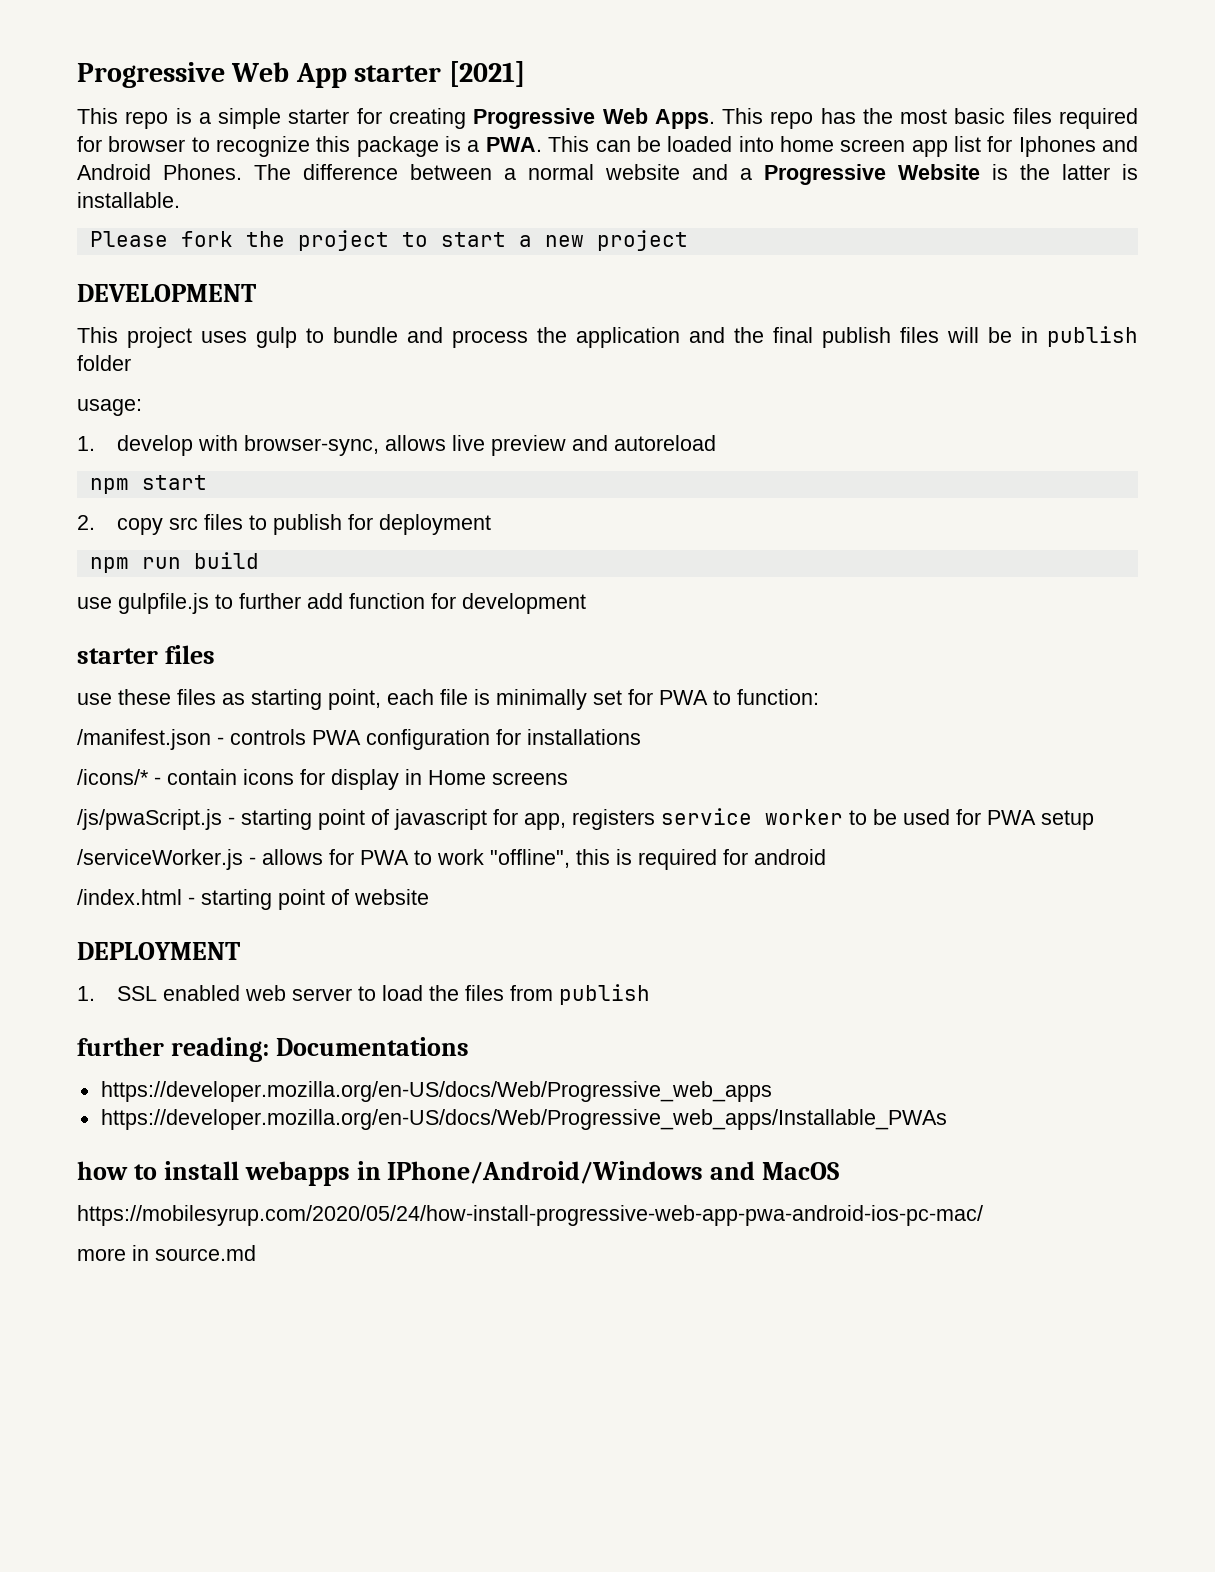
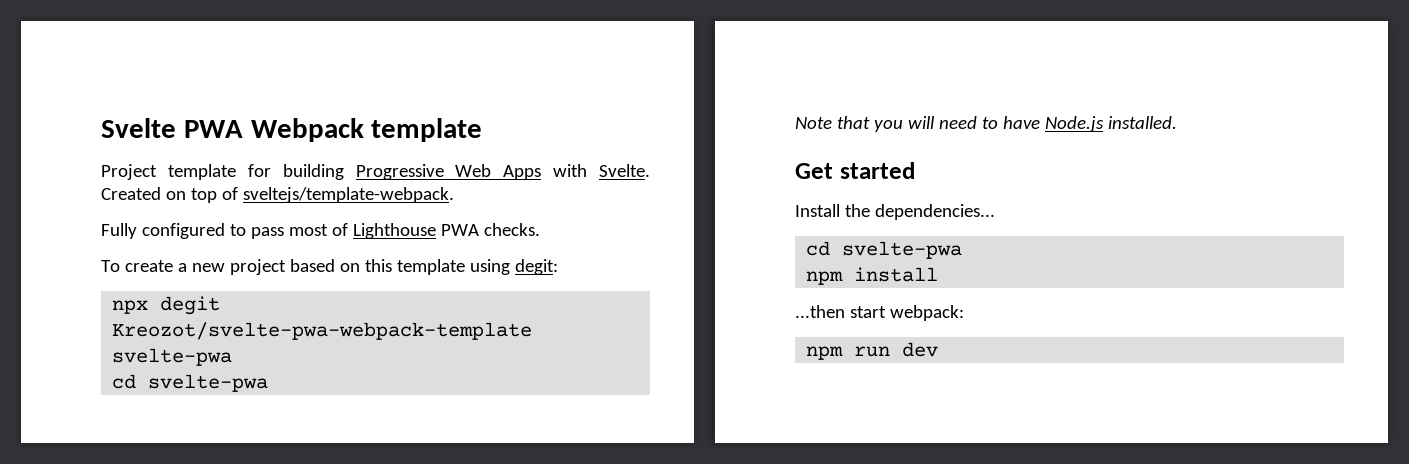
- Progressive Web App starter [2021]
- This repo is a simple starter for creating Progressive Web Apps. This repo has the most basic files required for browser to recognize this package is a PWA. This can be loaded into home screen app list for Iphones and Android Phones. The difference between a normal website and a Progressive Website is the latter is installable.
- Please fork the project to start a new project
- DEVELOPMENT
- This project uses gulp to bundle and process the application and the final publish files will be in publish folder
- usage:
- 1. develop with browser-sync, allows live preview and autoreload
- npm start
- 2. copy src files to publish for deployment
- npm run build
- use gulpfile.js to further add function for development
- starter files
- use these files as starting point, each file is minimally set for PWA to function:
- /manifest.json - controls PWA configuration for installations
- /icons/* - contain icons for display in Home screens
- /js/pwaScript.js - starting point of javascript for app, registers service worker to be used for PWA setup
- /serviceWorker.js - allows for PWA to work "offline", this is required for android
- /index.html - starting point of website
- DEPLOYMENT
- 1. SSL enabled web server to load the files from publish
- further reading: Documentations
- https://developer.mozilla.org/en-US/docs/Web/Progressive_web_apps
- https://developer.mozilla.org/en-US/docs/Web/Progressive_web_apps/Installable_PWAs
- how to install webapps in IPhone/Android/Windows and MacOS
- https://mobilesyrup.com/2020/05/24/how-install-progressive-web-app-pwa-android-ios-pc-mac/
- more in source.md
+ Svelte PWA Webpack template
+ Project template for building Progressive Web Apps with Svelte. Created on top of sveltejs/template-webpack.
+ Fully configured to pass most of Lighthouse PWA checks.
+ To create a new project based on this template using degit:
+ npx degit Kreozot/svelte-pwa-webpack-template svelte-pwa
+ cd svelte-pwa
+ Note that you will need to have Node.js installed.
+ Get started
+ Install the dependencies...
+ cd svelte-pwa
+ npm install
+ ...then start webpack:
+ npm run dev

